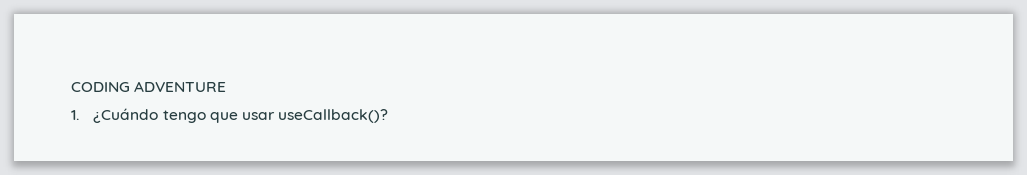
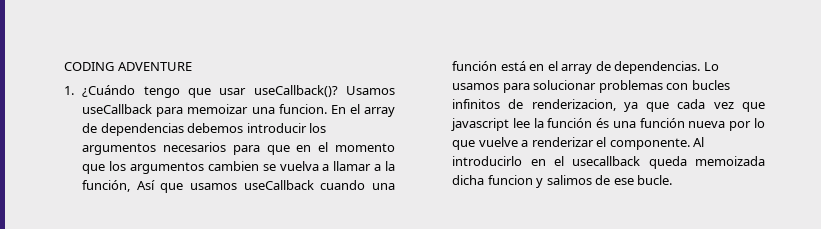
+ Usamos useCallback para memoizar una funcion. En el array de dependencias debemos introducir los argumentos necesarios para que en el momento que los argumentos cambien se vuelva a llamar a la función, Así que usamos useCallback cuando una función está en el array de dependencias. Lo usamos para solucionar problemas con bucles infinitos de renderizacion, ya que cada vez que javascript lee la función és una función nueva por lo que vuelve a renderizar el componente. Al introducirlo en el usecallback queda memoizada dicha funcion y salimos de ese bucle.

